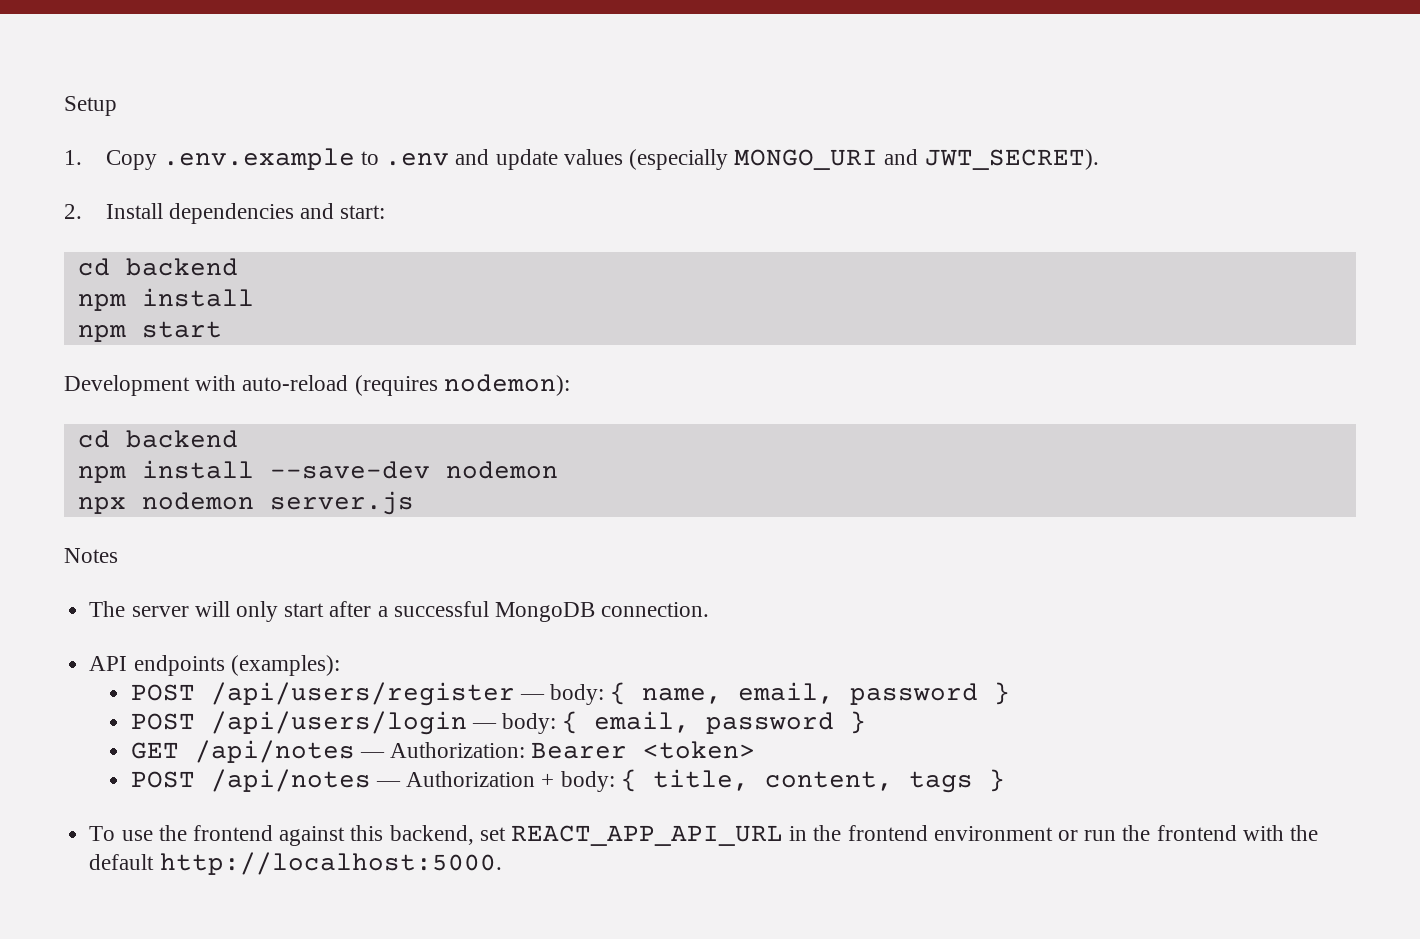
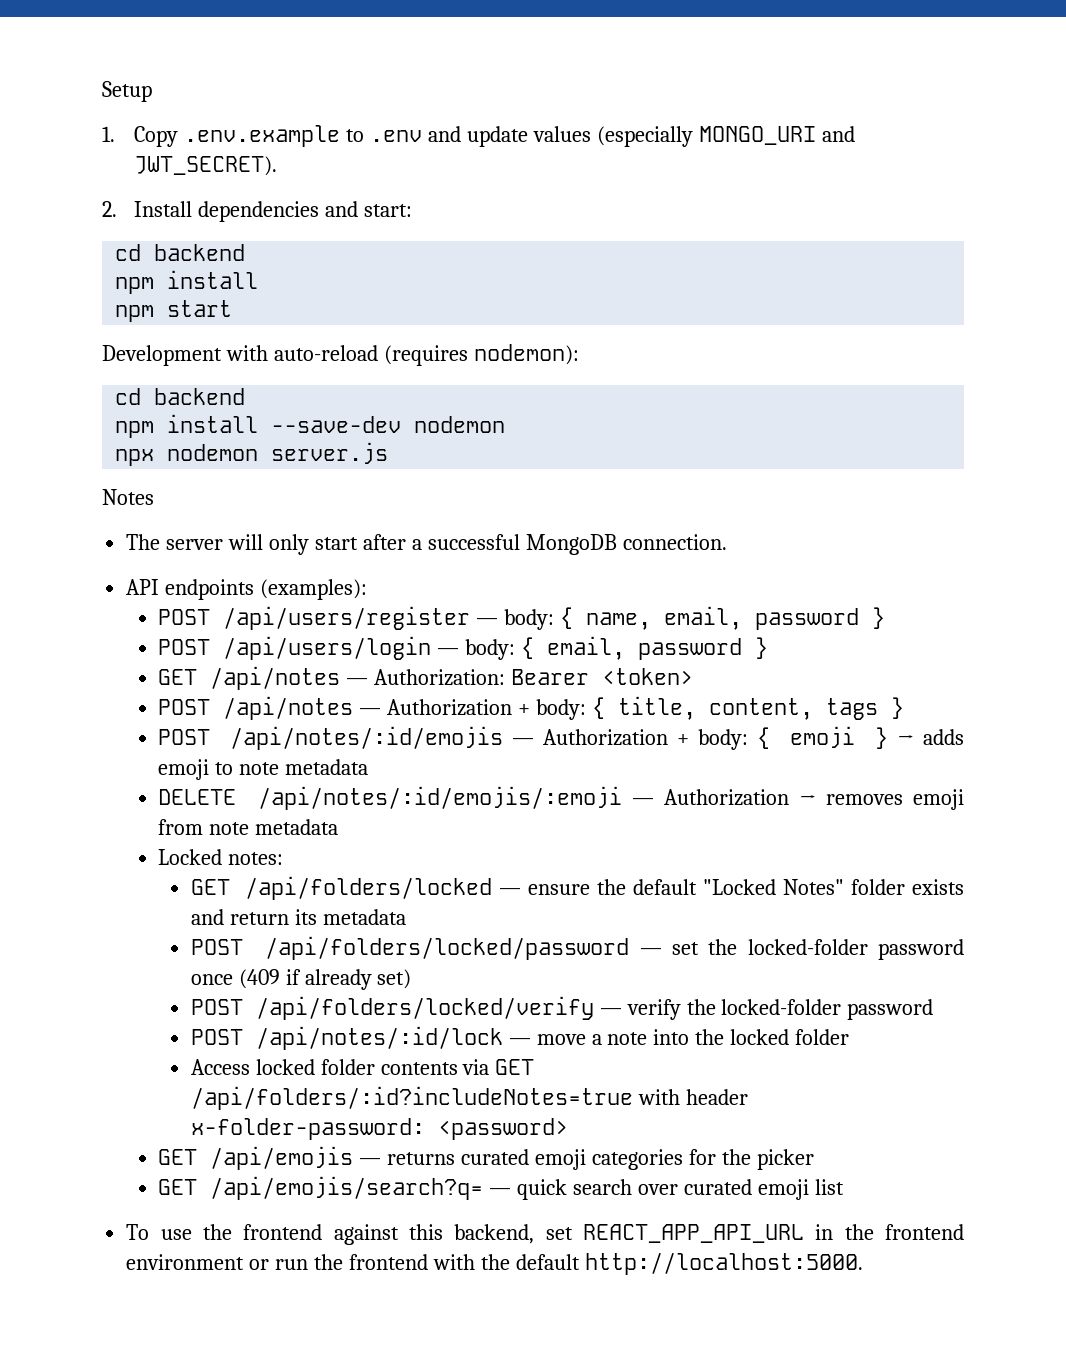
+ POST /api/notes/:id/emojis — Authorization + body: { emoji } → adds emoji to note metadata
+ DELETE /api/notes/:id/emojis/:emoji — Authorization → removes emoji from note metadata
+ Locked notes:
+ GET /api/folders/locked — ensure the default "Locked Notes" folder exists and return its metadata
+ POST /api/folders/locked/password — set the locked-folder password once (409 if already set)
+ POST /api/folders/locked/verify — verify the locked-folder password
+ POST /api/notes/:id/lock — move a note into the locked folder
+ Access locked folder contents via GET /api/folders/:id?includeNotes=true with header x-folder-password: <password>
+ GET /api/emojis — returns curated emoji categories for the picker
+ GET /api/emojis/search?q= — quick search over curated emoji list

